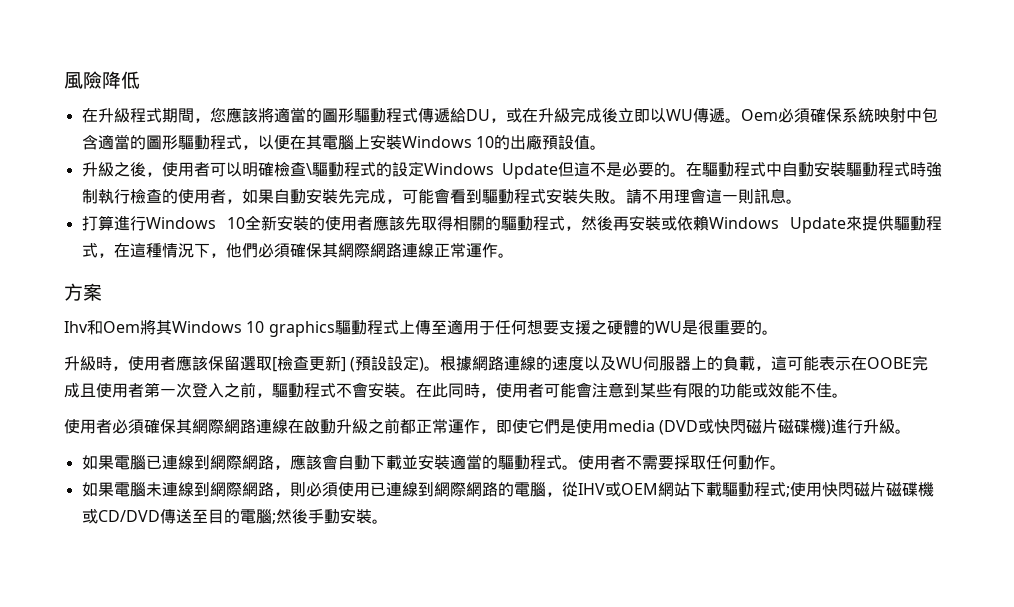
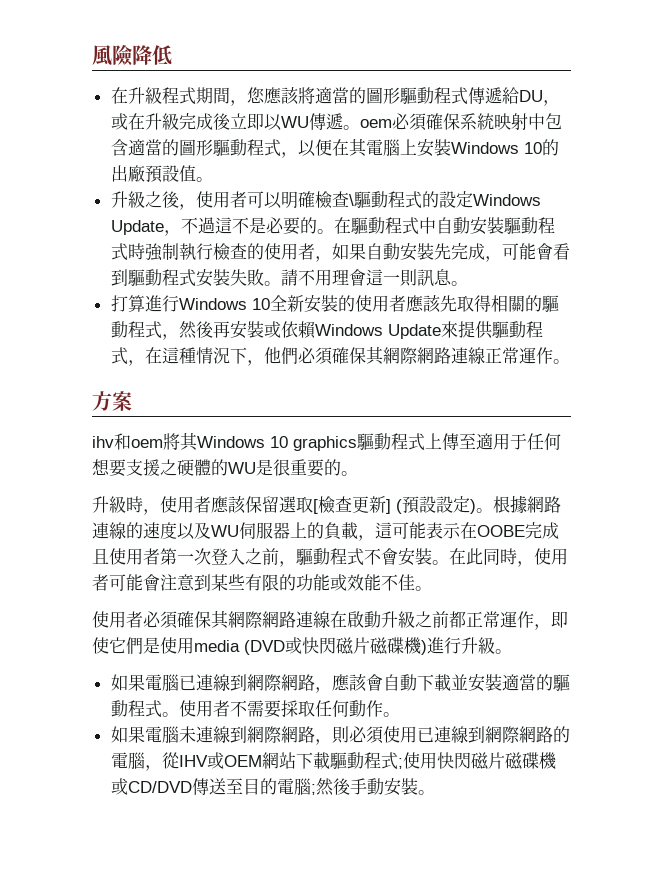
- 在升級程式期間，您應該將適當的圖形驅動程式傳遞給DU，或在升級完成後立即以WU傳遞。Oem必須確保系統映射中包含適當的圖形驅動程式，以便在其電腦上安裝Windows 10的出廠預設值。
+ 在升級程式期間，您應該將適當的圖形驅動程式傳遞給DU，或在升級完成後立即以WU傳遞。oem必須確保系統映射中包含適當的圖形驅動程式，以便在其電腦上安裝Windows 10的出廠預設值。
- 升級之後，使用者可以明確檢查\驅動程式的設定Windows Update但這不是必要的。
+ 升級之後，使用者可以明確檢查\驅動程式的設定Windows Update，不過這不是必要的。
- Ihv和Oem將其Windows 10 graphics驅動程式上傳至適用于任何想要支援之硬體的WU是很重要的。
+ ihv和oem將其Windows 10 graphics驅動程式上傳至適用于任何想要支援之硬體的WU是很重要的。

